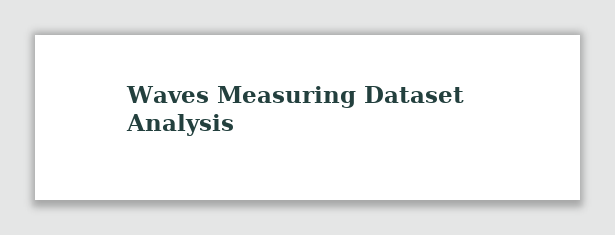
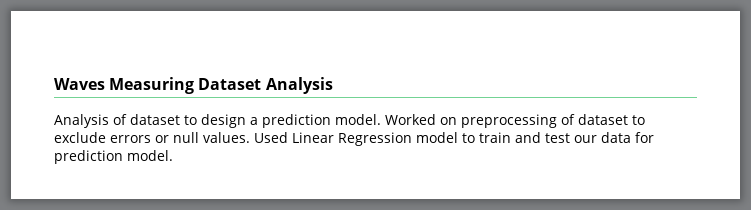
+ Analysis of dataset to design a prediction model. Worked on preprocessing of dataset to exclude errors or null values. Used Linear Regression model to train and test our data for prediction model.

